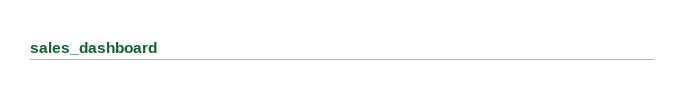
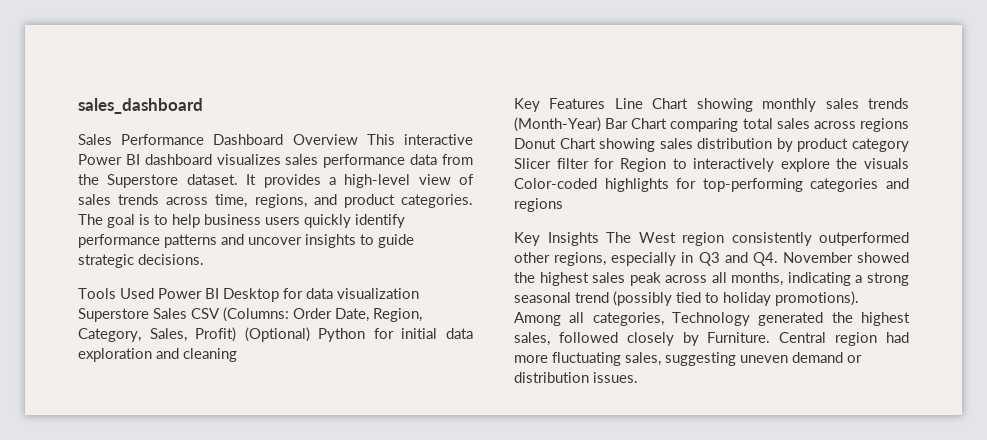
+ Sales Performance Dashboard Overview This interactive Power BI dashboard visualizes sales performance data from the Superstore dataset. It provides a high-level view of sales trends across time, regions, and product categories. The goal is to help business users quickly identify performance patterns and uncover insights to guide strategic decisions.
+ Tools Used Power BI Desktop for data visualization Superstore Sales CSV (Columns: Order Date, Region, Category, Sales, Profit) (Optional) Python for initial data exploration and cleaning
+ Key Features Line Chart showing monthly sales trends (Month-Year) Bar Chart comparing total sales across regions Donut Chart showing sales distribution by product category Slicer filter for Region to interactively explore the visuals Color-coded highlights for top-performing categories and regions
+ Key Insights The West region consistently outperformed other regions, especially in Q3 and Q4. November showed the highest sales peak across all months, indicating a strong seasonal trend (possibly tied to holiday promotions). Among all categories, Technology generated the highest sales, followed closely by Furniture. Central region had more fluctuating sales, suggesting uneven demand or distribution issues.

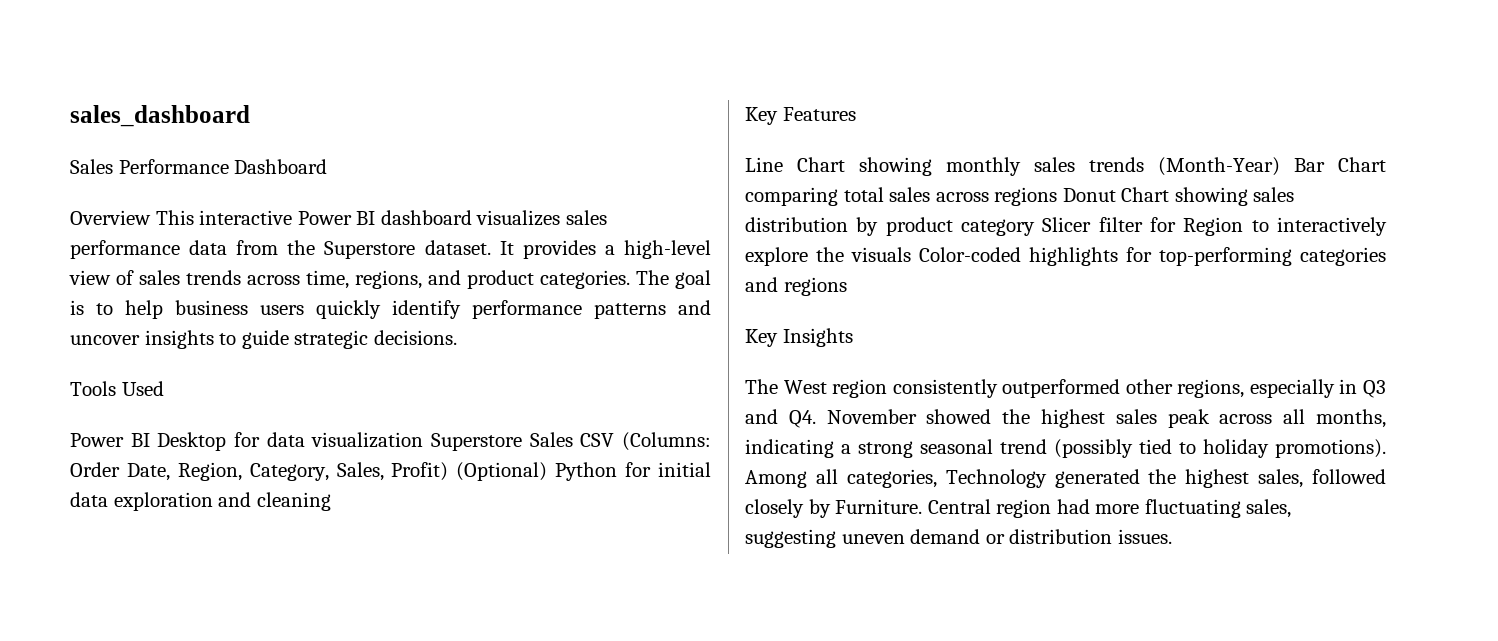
- Sales Performance Dashboard Overview This interactive Power BI dashboard visualizes sales performance data from the Superstore dataset.
+ Sales Performance Dashboard
+ Overview This interactive Power BI dashboard visualizes sales performance data from the Superstore dataset.
- Tools Used Power BI Desktop for data visualization Superstore Sales CSV (Columns: Order Date, Region, Category, Sales, Profit) (Optional) Python for initial data exploration and cleaning
+ Tools Used
+ Power BI Desktop for data visualization Superstore Sales CSV (Columns: Order Date, Region, Category, Sales, Profit) (Optional) Python for initial data exploration and cleaning
- Key Features Line Chart showing monthly sales trends (Month-Year) Bar Chart comparing total sales across regions Donut Chart showing sales distribution by product category Slicer filter for Region to interactively explore the visuals Color-coded highlights for top-performing categories and regions
+ Key Features
+ Line Chart showing monthly sales trends (Month-Year) Bar Chart comparing total sales across regions Donut Chart showing sales distribution by product category Slicer filter for Region to interactively explore the visuals Color-coded highlights for top-performing categories and regions
- Key Insights The West region consistently outperformed other regions, especially in Q3 and Q4. November showed the highest sales peak across all months, indicating a strong seasonal trend (possibly tied to holiday promotions).
+ Key Insights
+ The West region consistently outperformed other regions, especially in Q3 and Q4. November showed the highest sales peak across all months, indicating a strong seasonal trend (possibly tied to holiday promotions).

